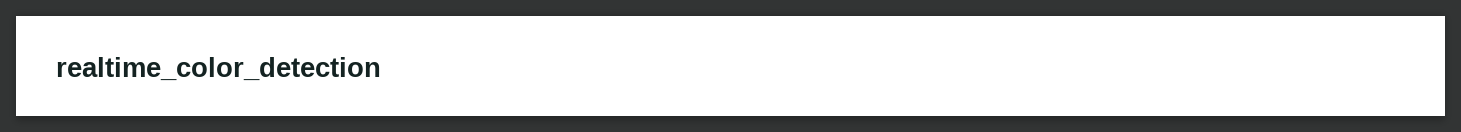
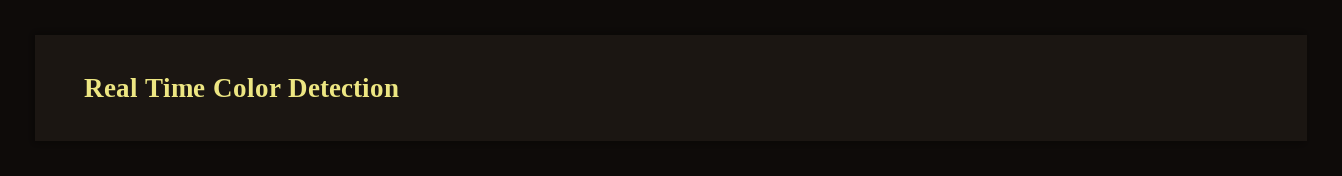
- realtime_color_detection
+ Real Time Color Detection

